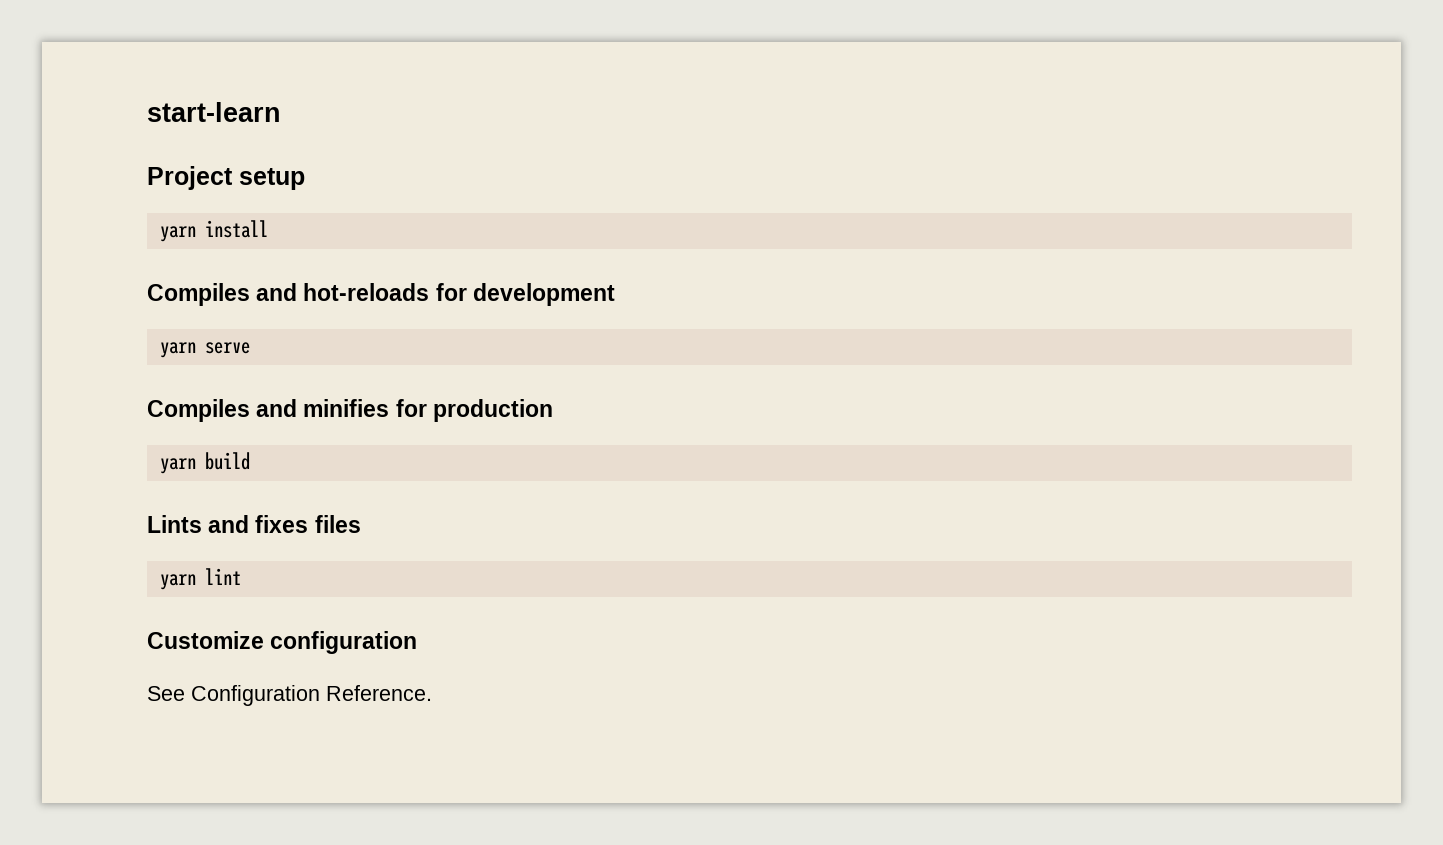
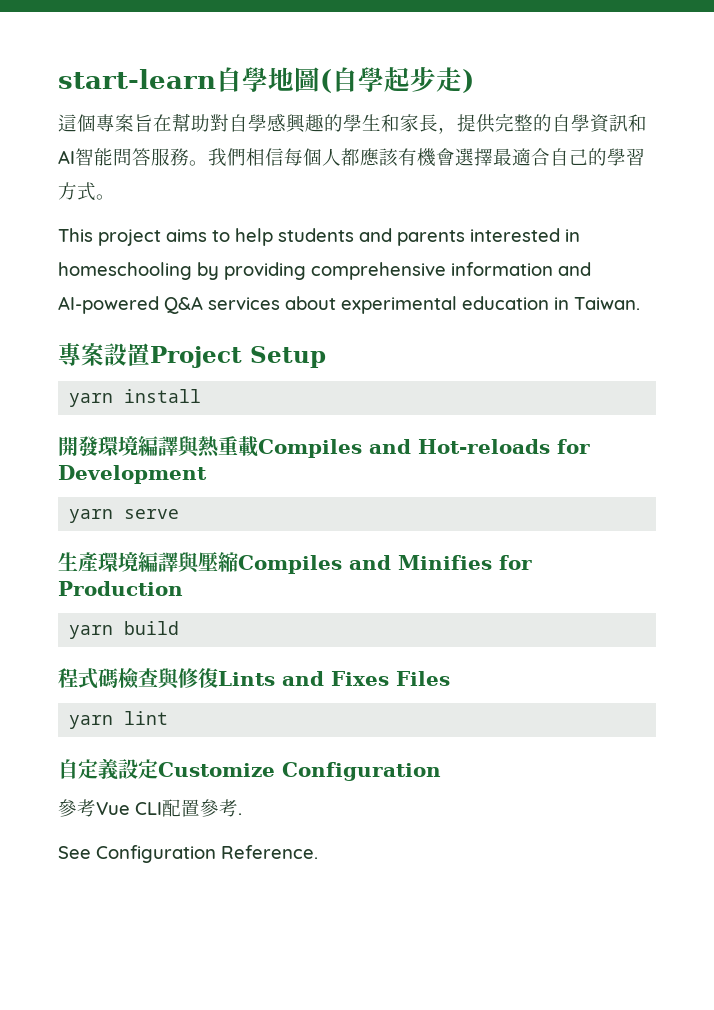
- start-learn
- Project setup
+ start-learn自學地圖(自學起步走)
+ 這個專案旨在幫助對自學感興趣的學生和家長，提供完整的自學資訊和AI智能問答服務。我們相信每個人都應該有機會選擇最適合自己的學習方式。
+ This project aims to help students and parents interested in homeschooling by providing comprehensive information and AI-powered Q&A services about experimental education in Taiwan.
+ 專案設置Project Setup
  yarn install
- Compiles and hot-reloads for development
+ 開發環境編譯與熱重載Compiles and Hot-reloads for Development
  yarn serve
- Compiles and minifies for production
+ 生產環境編譯與壓縮Compiles and Minifies for Production
  yarn build
- Lints and fixes files
+ 程式碼檢查與修復Lints and Fixes Files
  yarn lint
- Customize configuration
+ 自定義設定Customize Configuration
+ 參考Vue CLI配置參考.

